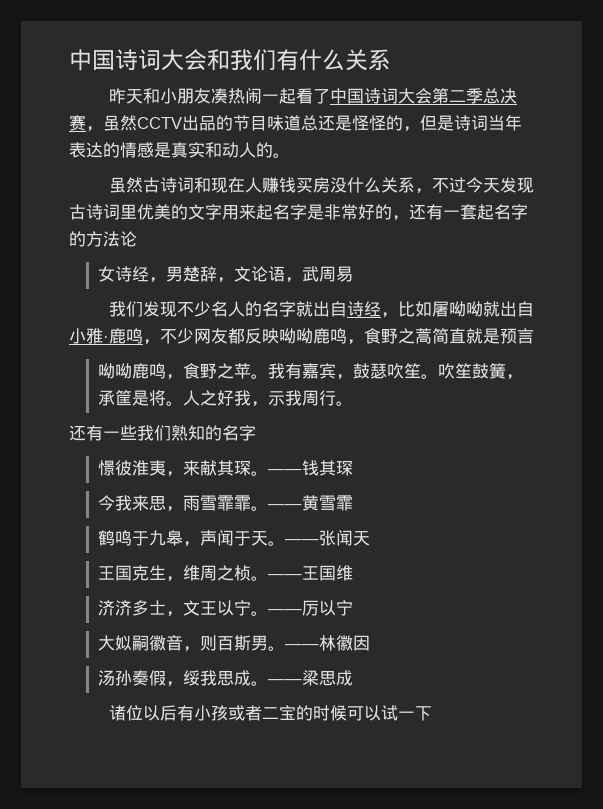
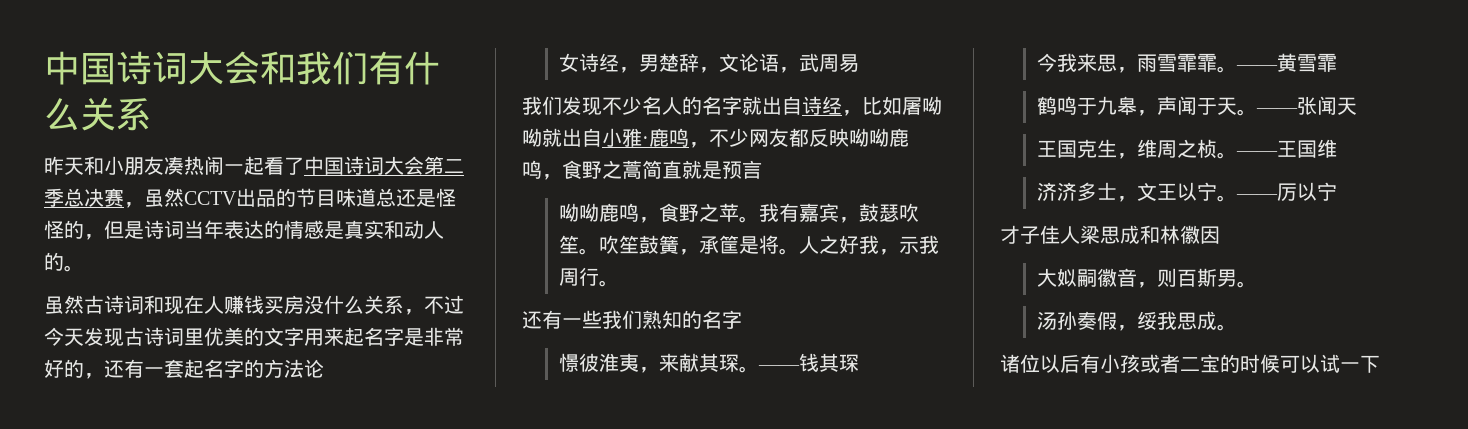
+ 才子佳人梁思成和林徽因
- ——林徽因
- ——梁思成

